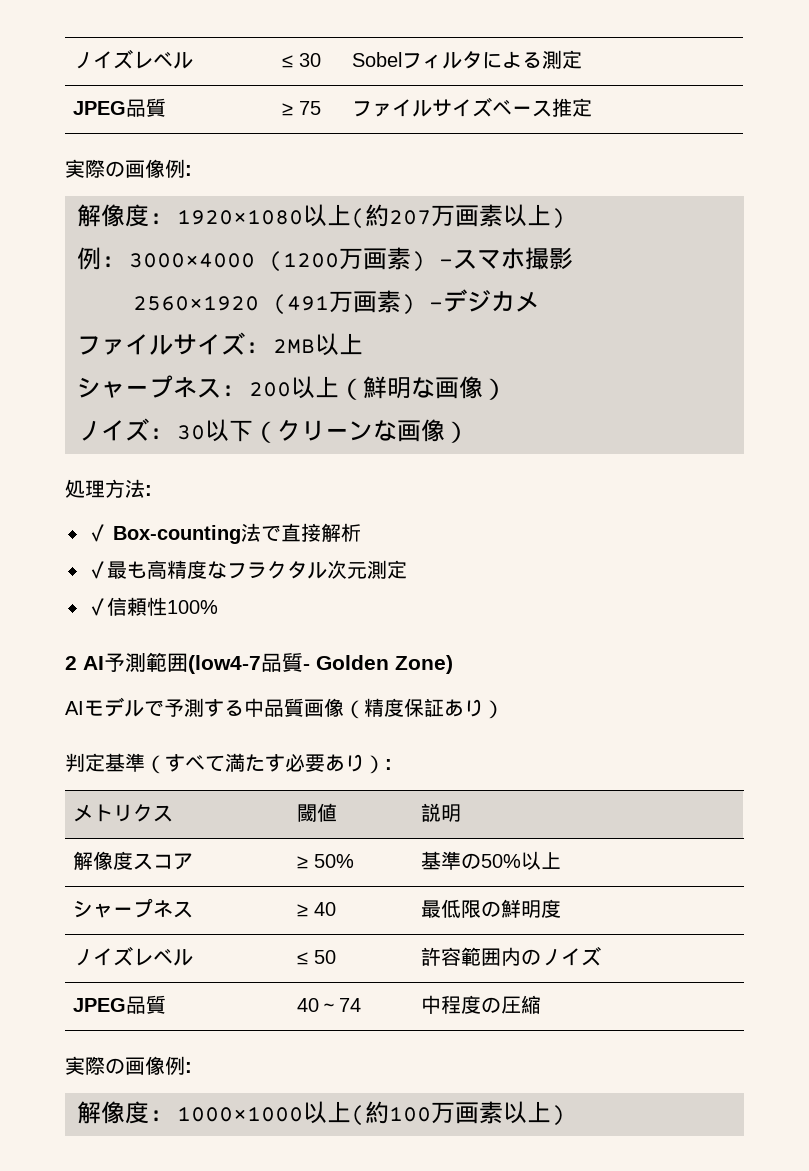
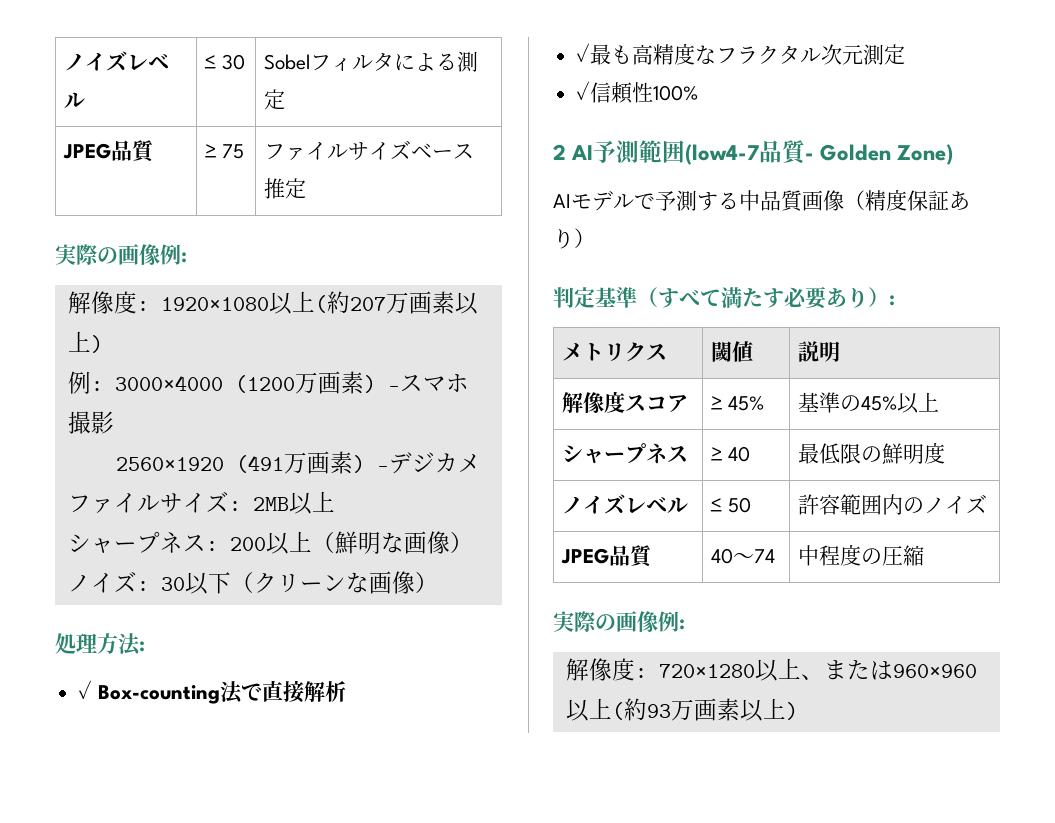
- 解像度スコア | ≥ 50% | 基準の50%以上
+ 解像度スコア | ≥ 45% | 基準の45%以上
- 解像度: 1000×1000以上(約100万画素以上)
+ 解像度: 720×1280以上、または960×960以上(約93万画素以上)

